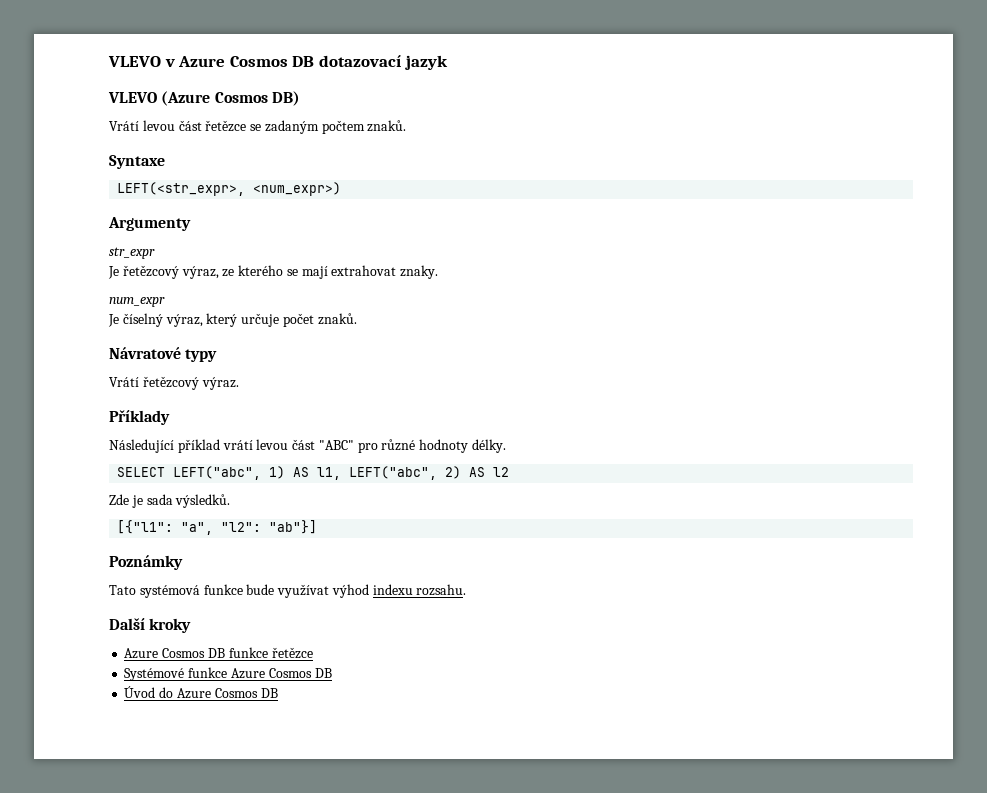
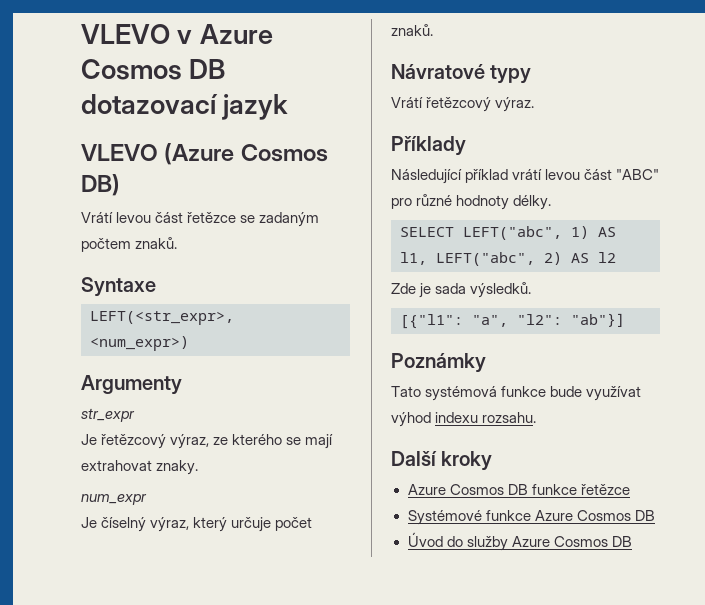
- Úvod do Azure Cosmos DB
+ Úvod do služby Azure Cosmos DB

